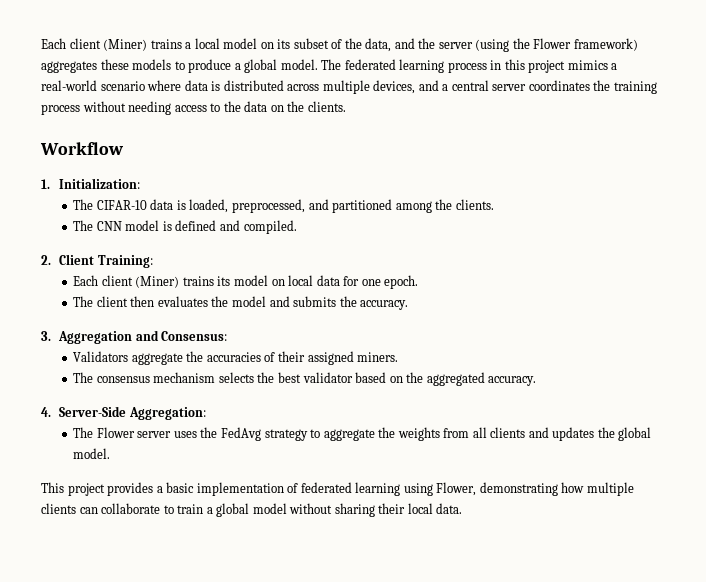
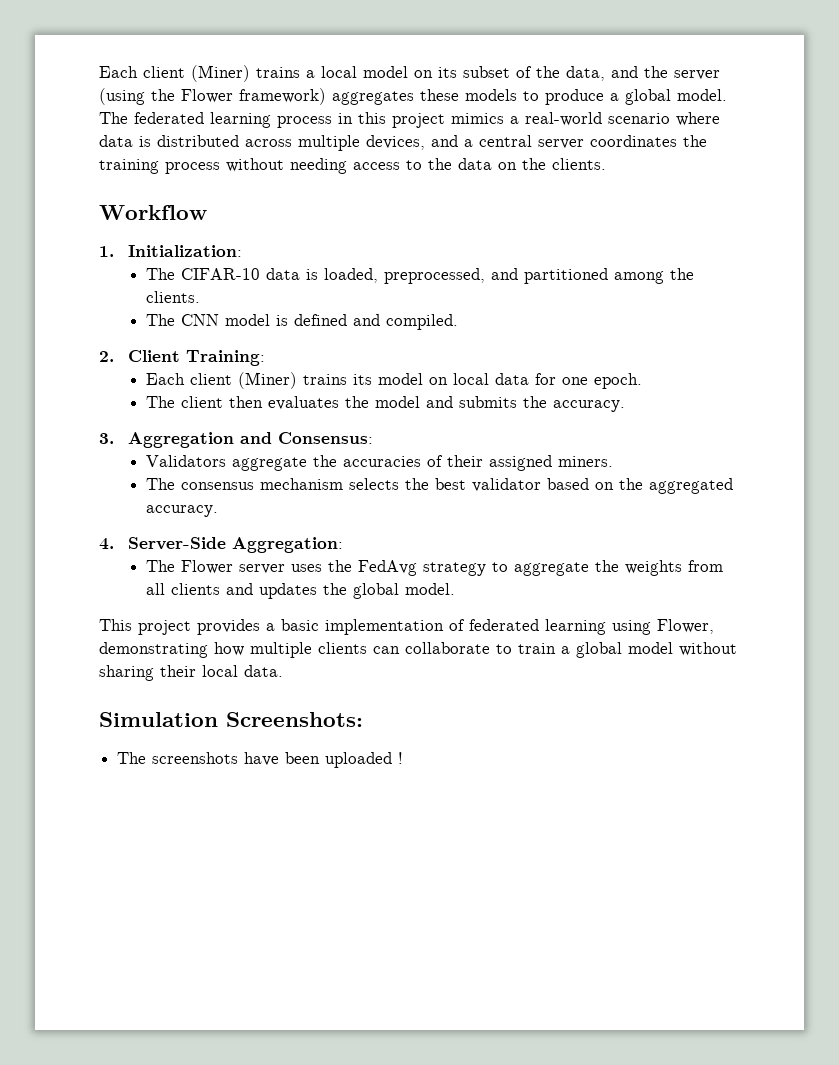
+ Simulation Screenshots:
+ The screenshots have been uploaded !

